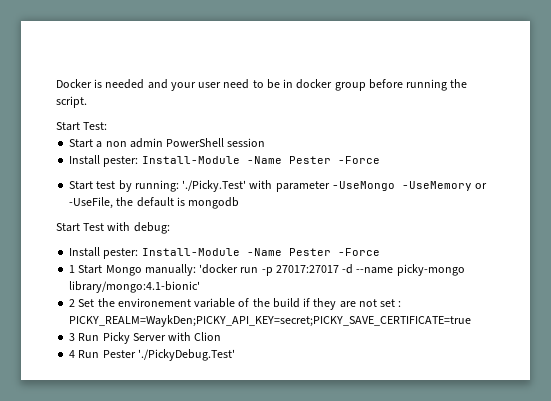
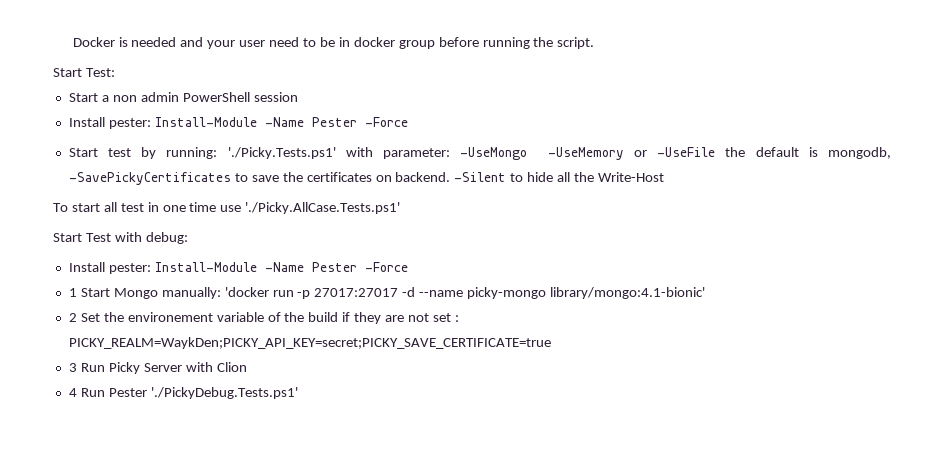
- Start test by running: './Picky.Test' with parameter -UseMongo -UseMemory or -UseFile, the default is mongodb
+ Start test by running: './Picky.Tests.ps1' with parameter: -UseMongo -UseMemory or -UseFile the default is mongodb, -SavePickyCertificates to save the certificates on backend. -Silent to hide all the Write-Host
+ To start all test in one time use './Picky.AllCase.Tests.ps1'
- 4 Run Pester './PickyDebug.Test'
+ 4 Run Pester './PickyDebug.Tests.ps1'

